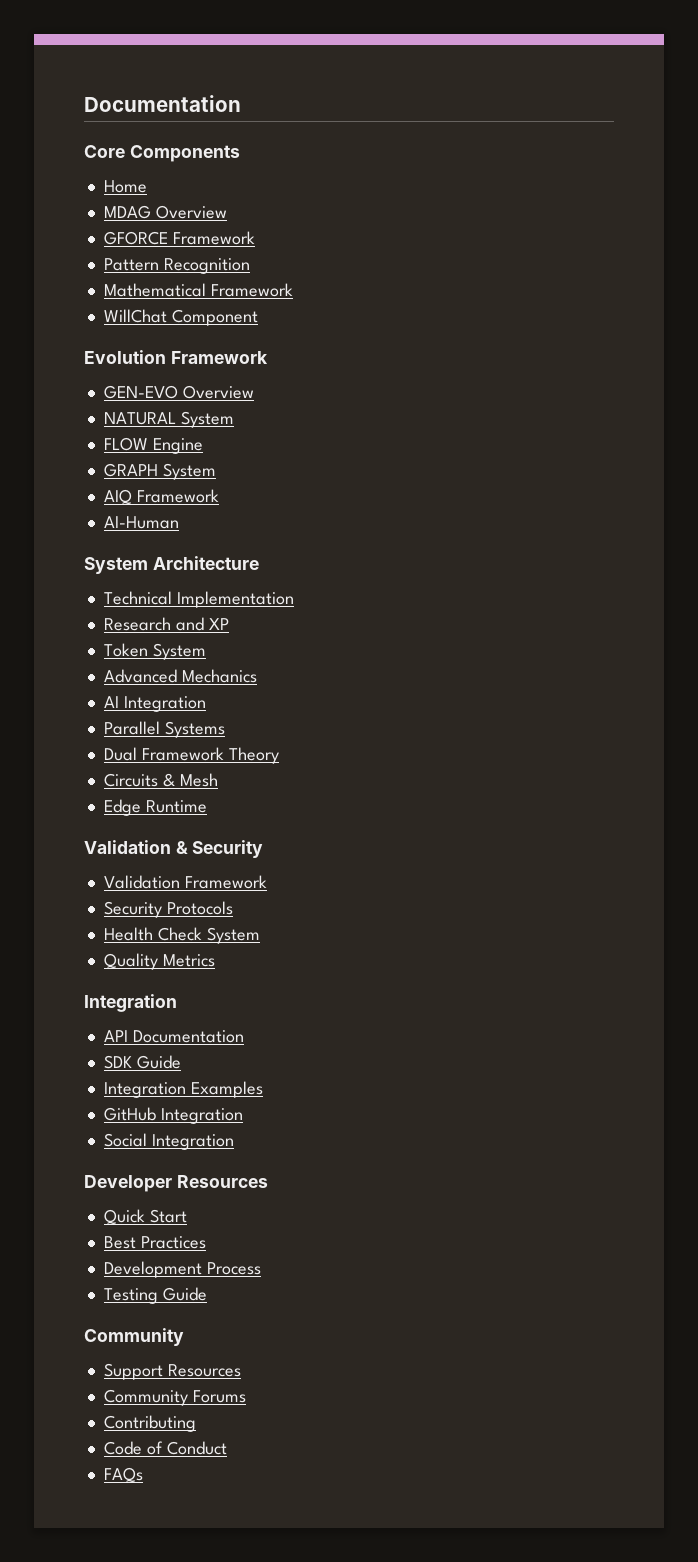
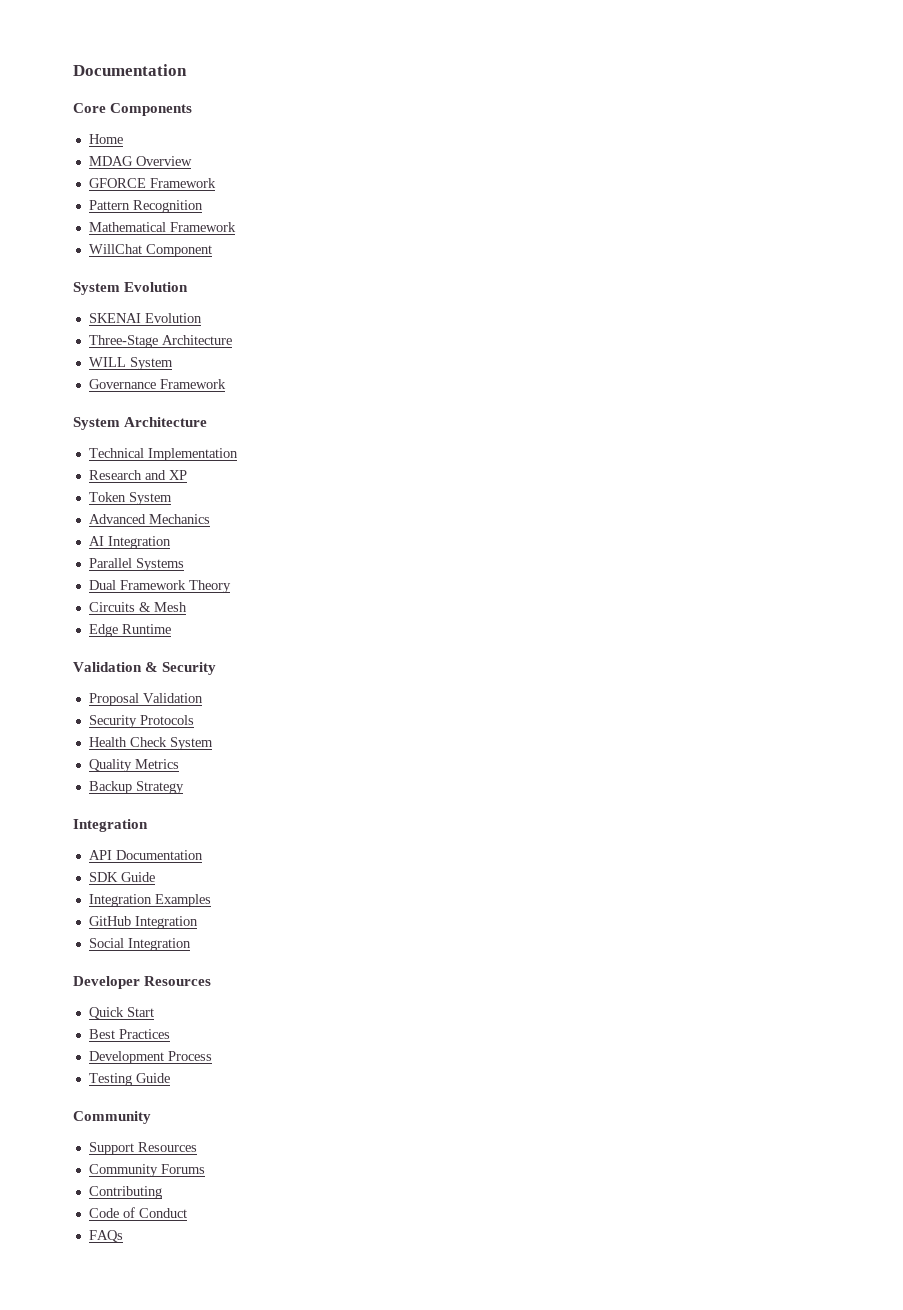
- Evolution Framework
- GEN-EVO Overview
- NATURAL System
- FLOW Engine
- GRAPH System
- AIQ Framework
- AI-Human
+ System Evolution
+ SKENAI Evolution
+ Three-Stage Architecture
+ WILL System
+ Governance Framework
- Validation Framework
+ Proposal Validation
+ Backup Strategy

